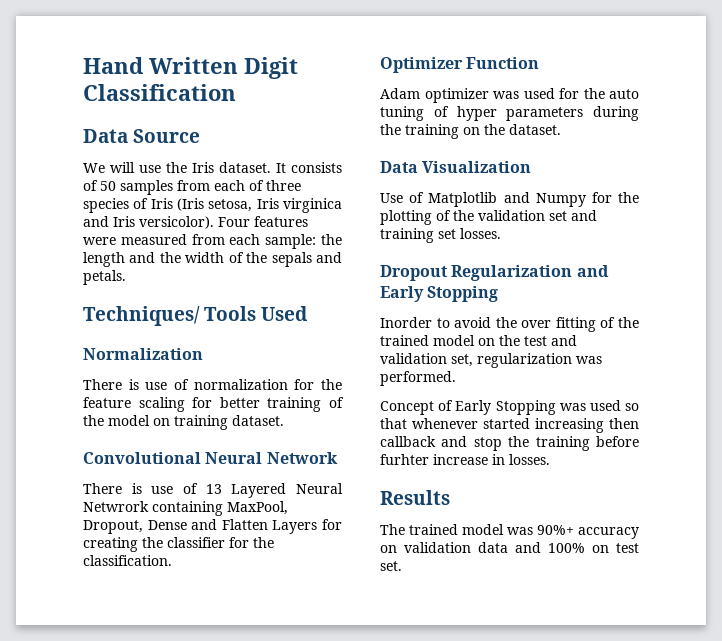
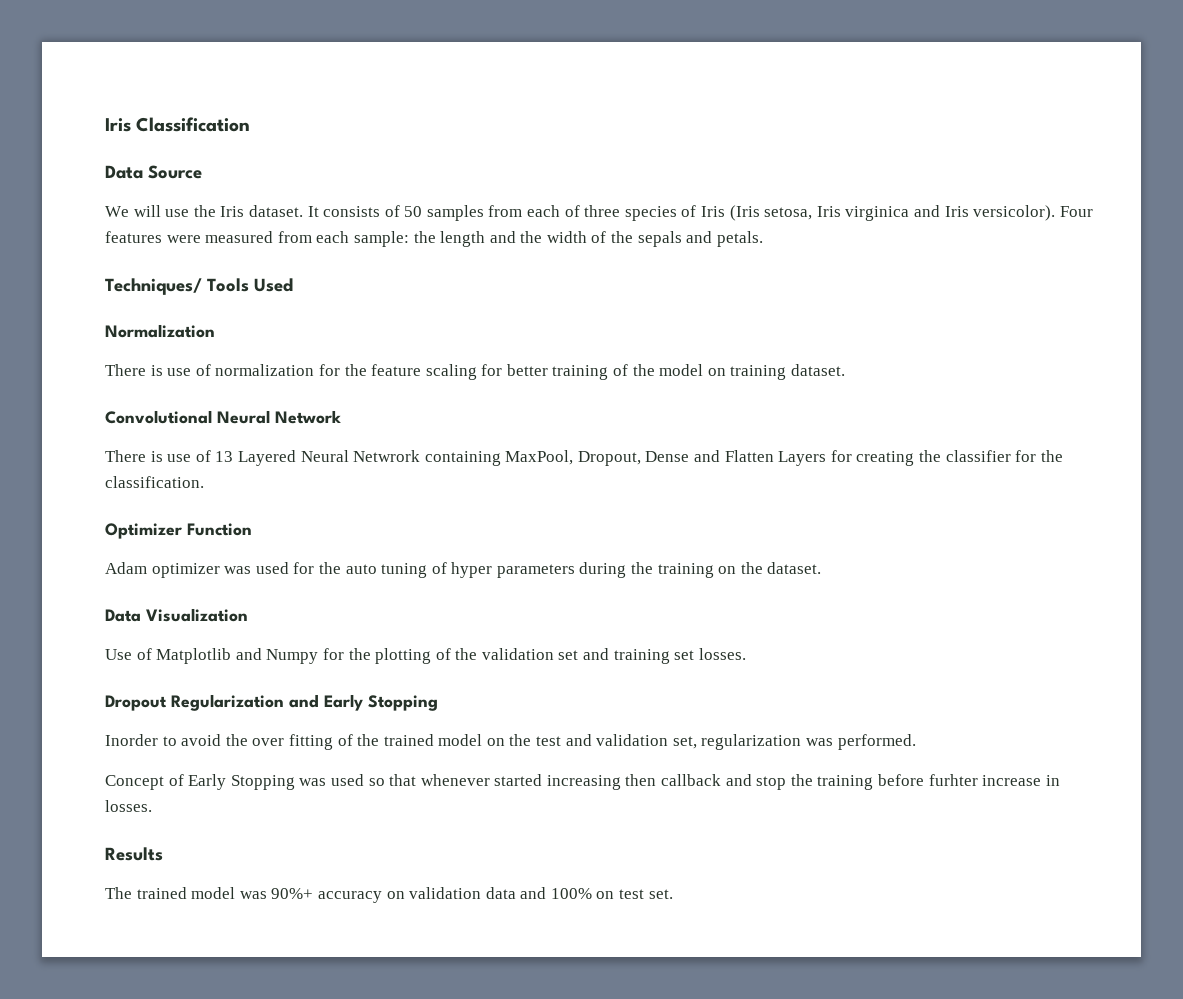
- Hand Written Digit Classification
+ Iris Classification

